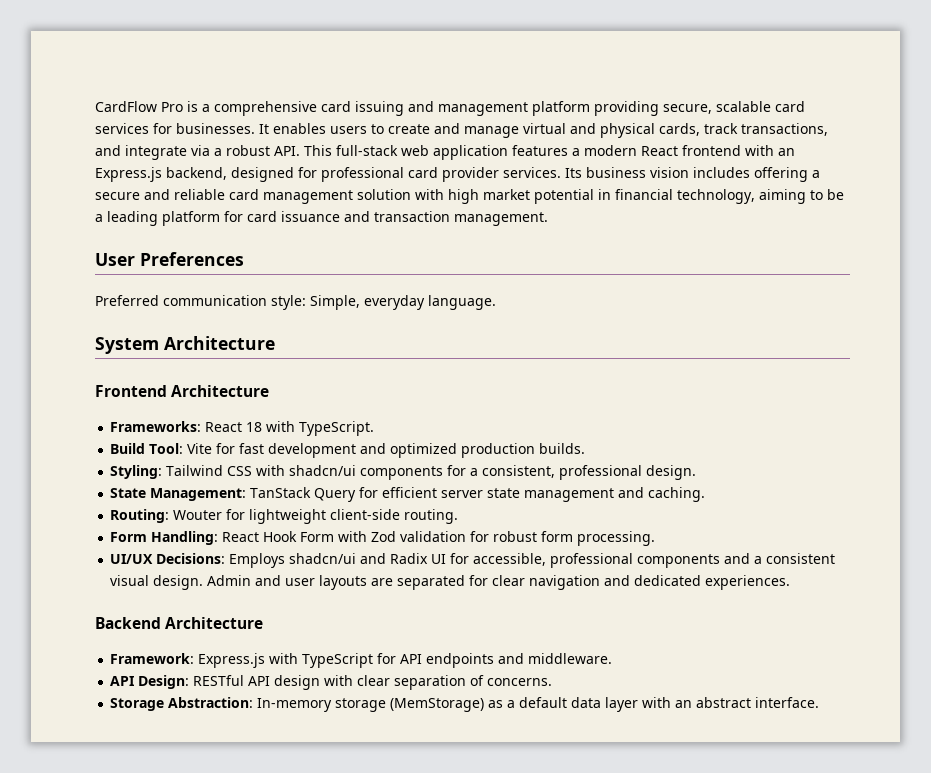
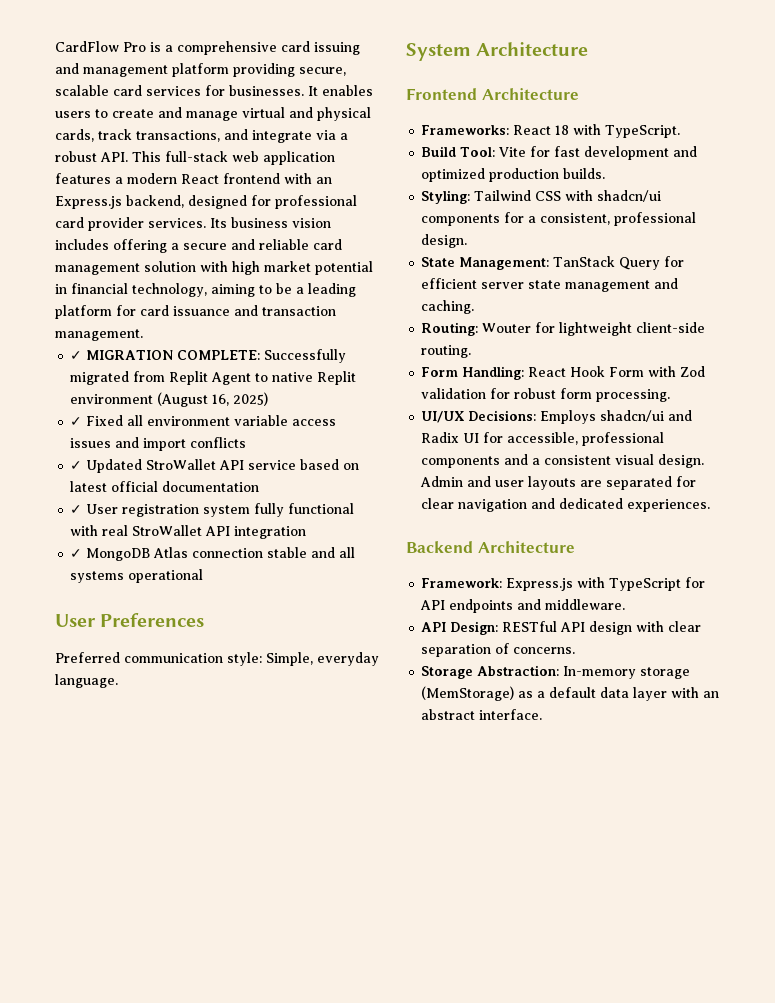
+ ✓ MIGRATION COMPLETE: Successfully migrated from Replit Agent to native Replit environment (August 16, 2025)
+ ✓ Fixed all environment variable access issues and import conflicts
+ ✓ Updated StroWallet API service based on latest official documentation
+ ✓ User registration system fully functional with real StroWallet API integration
+ ✓ MongoDB Atlas connection stable and all systems operational

